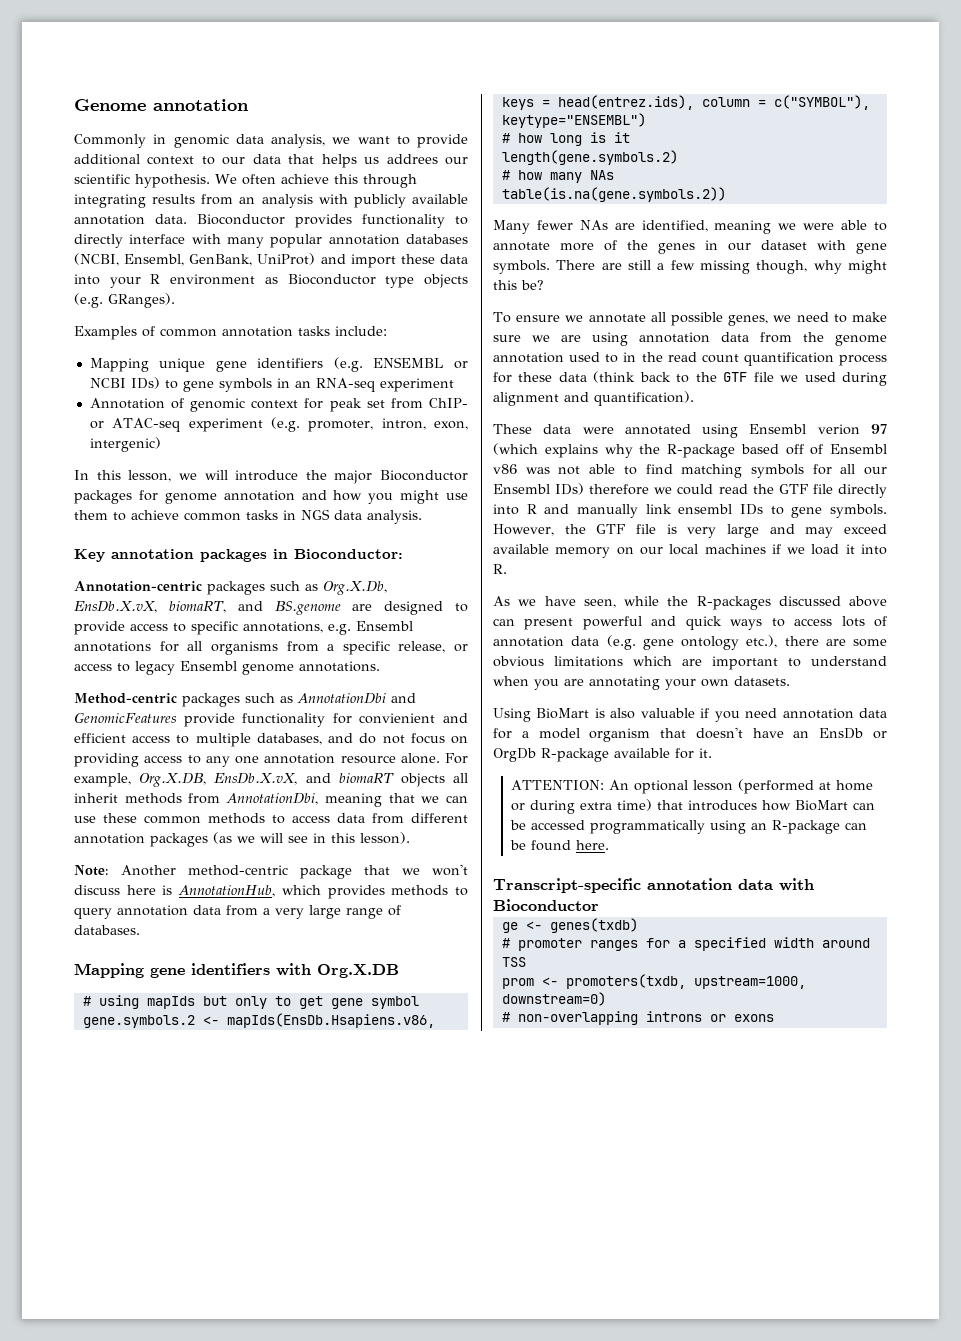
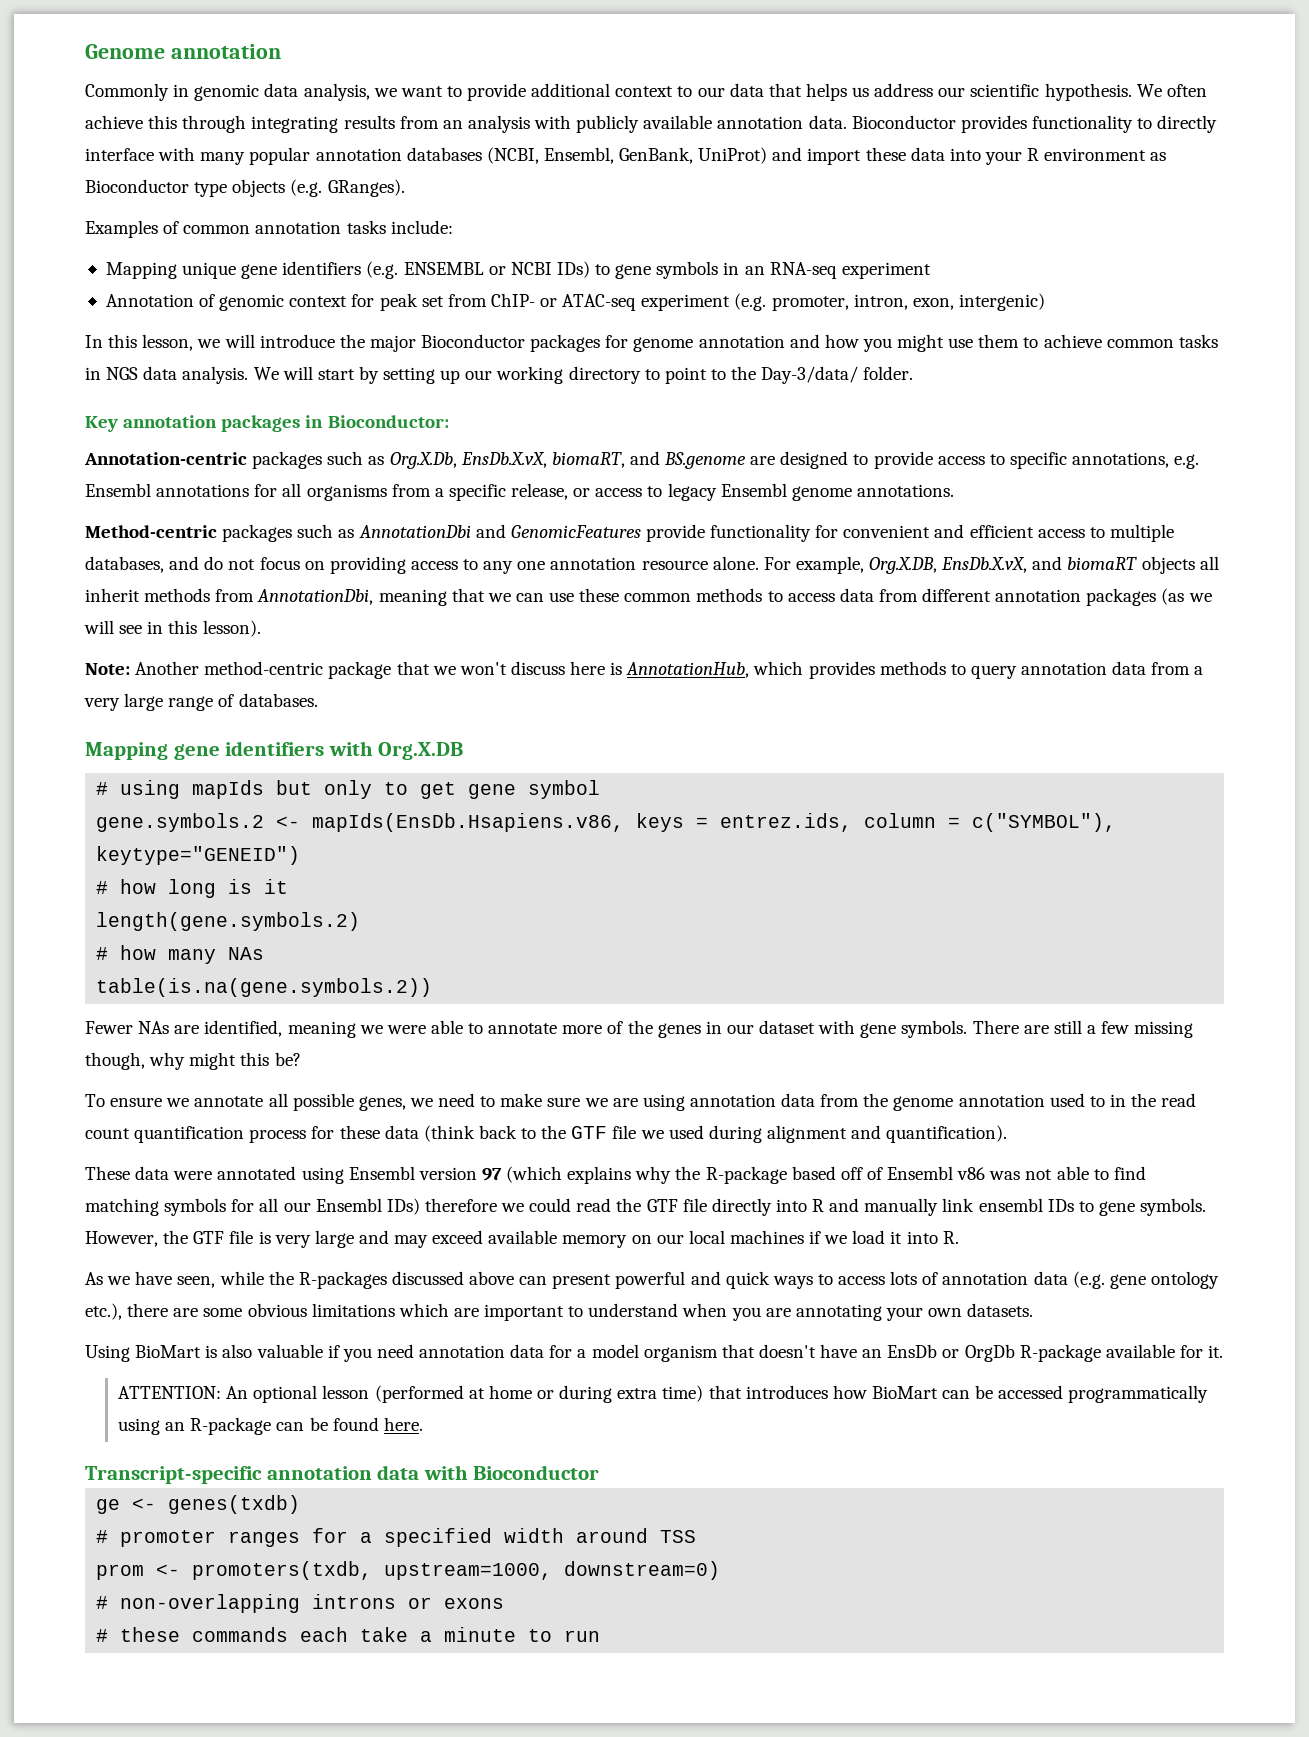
- Commonly in genomic data analysis, we want to provide additional context to our data that helps us addrees our scientific hypothesis.
+ Commonly in genomic data analysis, we want to provide additional context to our data that helps us address our scientific hypothesis.
+ We will start by setting up our working directory to point to the Day-3/data/ folder.
- Method-centric packages such as AnnotationDbi and GenomicFeatures provide functionality for convienient and efficient access to multiple databases, and do not focus on providing access to any one annotation resource alone.
+ Method-centric packages such as AnnotationDbi and GenomicFeatures provide functionality for convenient and efficient access to multiple databases, and do not focus on providing access to any one annotation resource alone.
- gene.symbols.2 <- mapIds(EnsDb.Hsapiens.v86, keys = head(entrez.ids), column = c("SYMBOL"), keytype="ENSEMBL")
+ gene.symbols.2 <- mapIds(EnsDb.Hsapiens.v86, keys = entrez.ids, column = c("SYMBOL"), keytype="GENEID")
- Many fewer NAs are identified, meaning we were able to annotate more of the genes in our dataset with gene symbols.
+ Fewer NAs are identified, meaning we were able to annotate more of the genes in our dataset with gene symbols.
- These data were annotated using Ensembl verion 97 (which explains why the R-package based off of Ensembl v86 was not able to find matching symbols for all our Ensembl IDs) therefore we could read the GTF file directly into R and manually link ensembl IDs to gene symbols.
+ These data were annotated using Ensembl version 97 (which explains why the R-package based off of Ensembl v86 was not able to find matching symbols for all our Ensembl IDs) therefore we could read the GTF file directly into R and manually link ensembl IDs to gene symbols.
+ # these commands each take a minute to run

